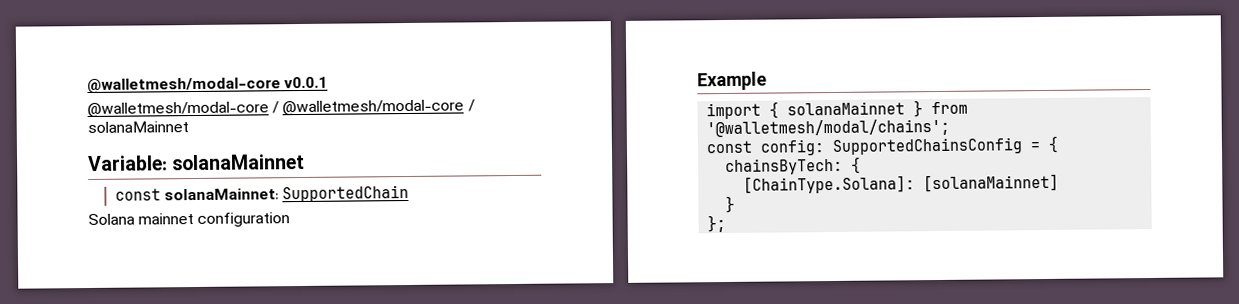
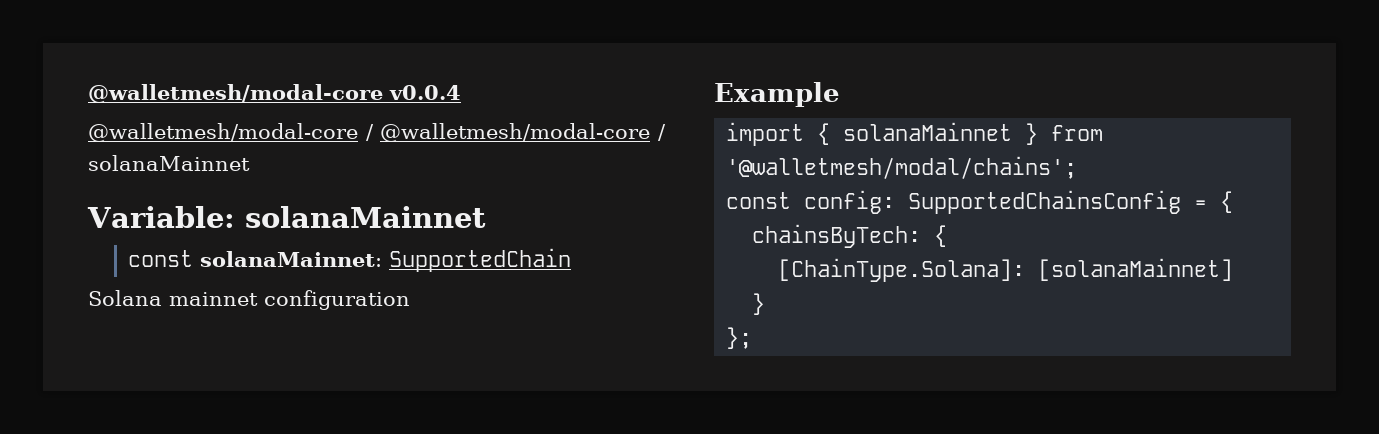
- @walletmesh/modal-core v0.0.1
+ @walletmesh/modal-core v0.0.4

